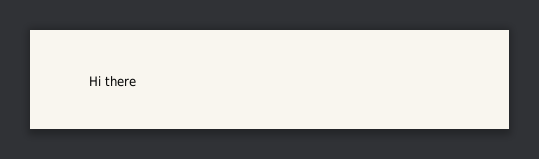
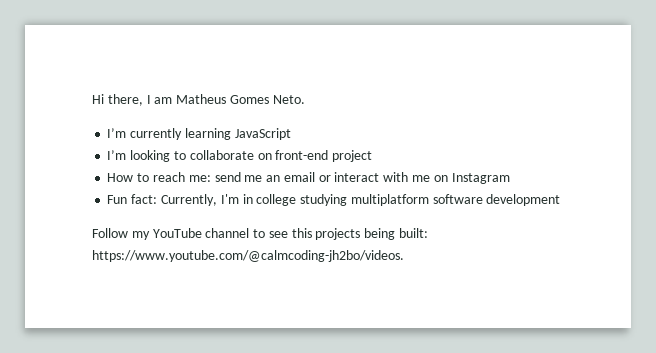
- Hi there
+ Hi there, I am Matheus Gomes Neto.
+ I’m currently learning JavaScript
+ I’m looking to collaborate on front-end project
+ How to reach me: send me an email or interact with me on Instagram
+ Fun fact: Currently, I'm in college studying multiplatform software development
+ Follow my YouTube channel to see this projects being built: https://www.youtube.com/@calmcoding-jh2bo/videos.

